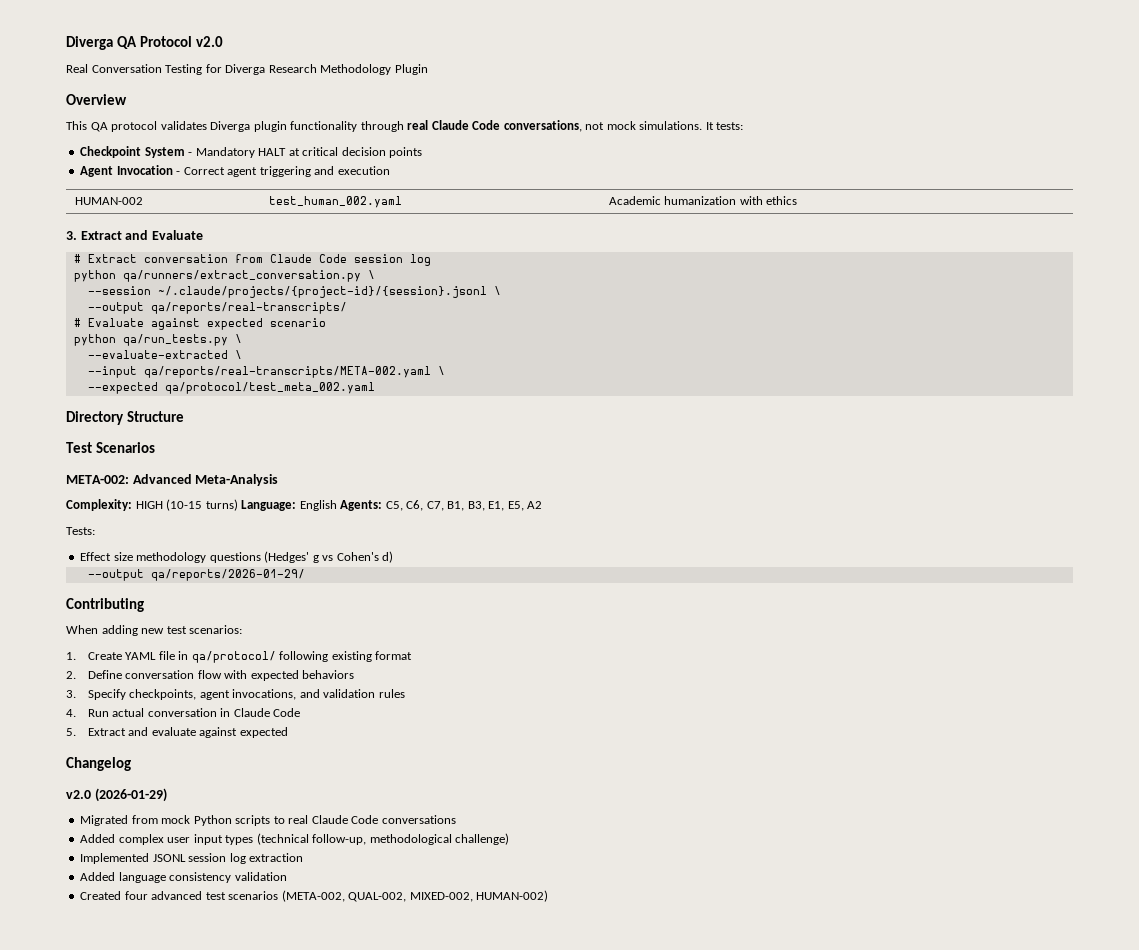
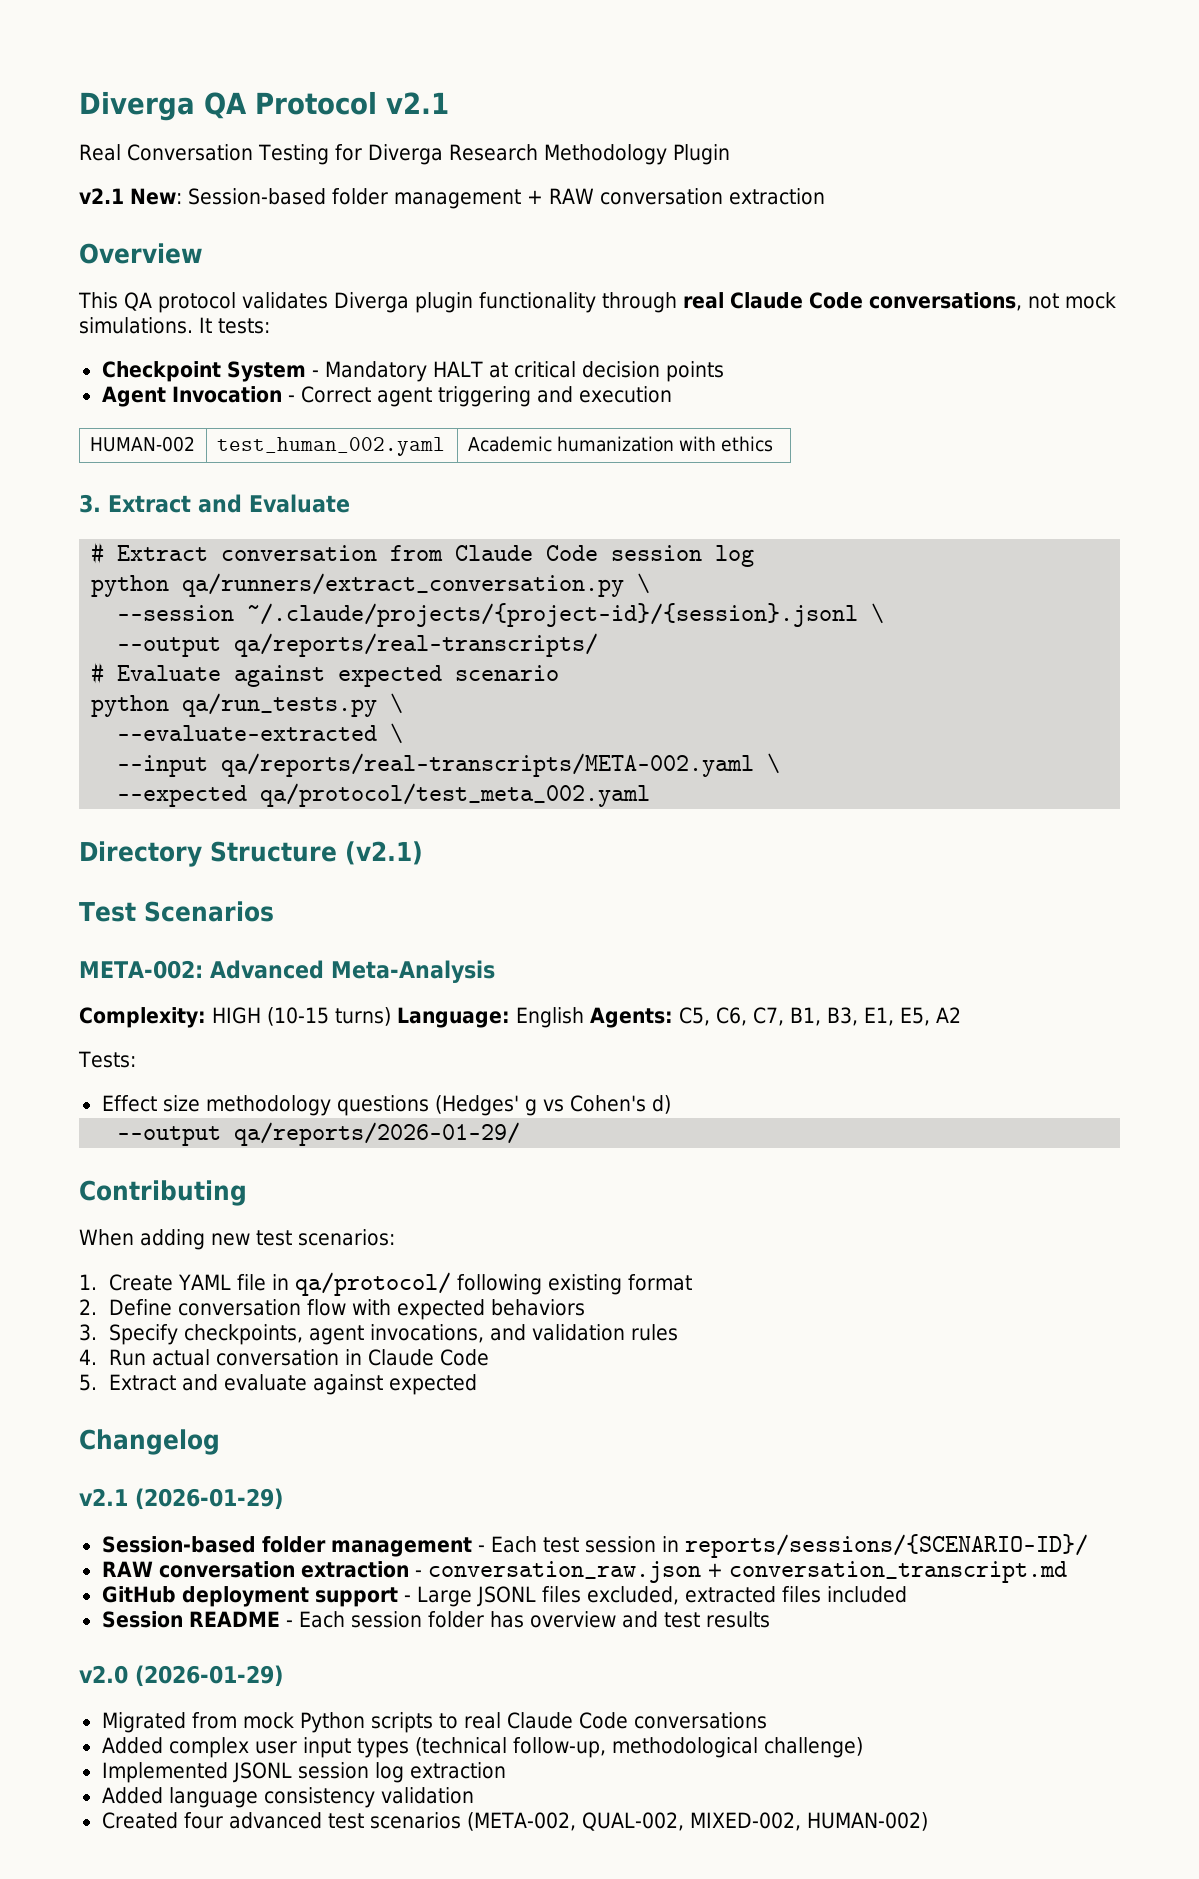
- Diverga QA Protocol v2.0
+ Diverga QA Protocol v2.1
+ v2.1 New: Session-based folder management + RAW conversation extraction
- Directory Structure
+ Directory Structure (v2.1)
+ v2.1 (2026-01-29)
+ Session-based folder management - Each test session in reports/sessions/{SCENARIO-ID}/
+ RAW conversation extraction - conversation_raw.json + conversation_transcript.md
+ GitHub deployment support - Large JSONL files excluded, extracted files included
+ Session README - Each session folder has overview and test results

